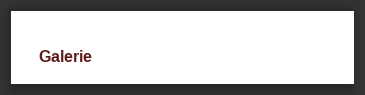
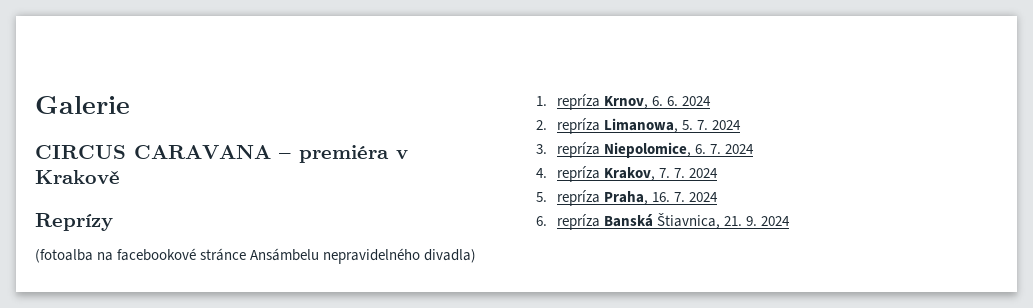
+ CIRCUS CARAVANA – premiéra v Krakově
+ Reprízy
+ (fotoalba na facebookové stránce Ansámbelu nepravidelného divadla)
+ 1. repríza Krnov, 6. 6. 2024
+ 2. repríza Limanowa, 5. 7. 2024
+ 3. repríza Niepolomice, 6. 7. 2024
+ 4. repríza Krakov, 7. 7. 2024
+ 5. repríza Praha, 16. 7. 2024
+ 6. repríza Banská Štiavnica, 21. 9. 2024

